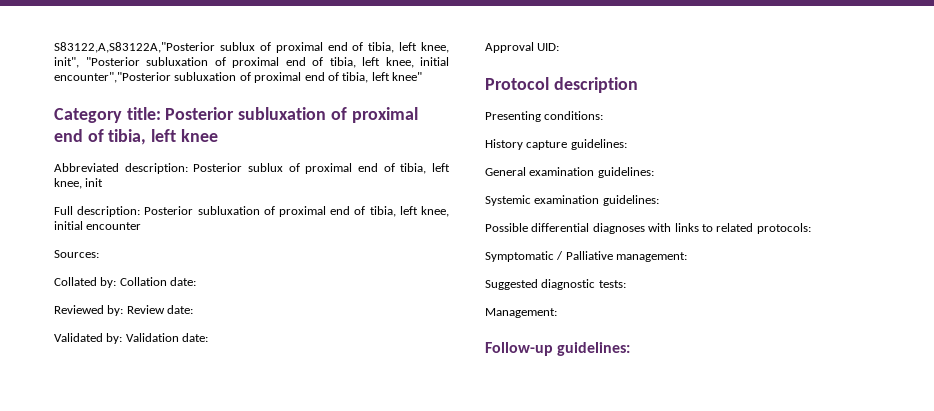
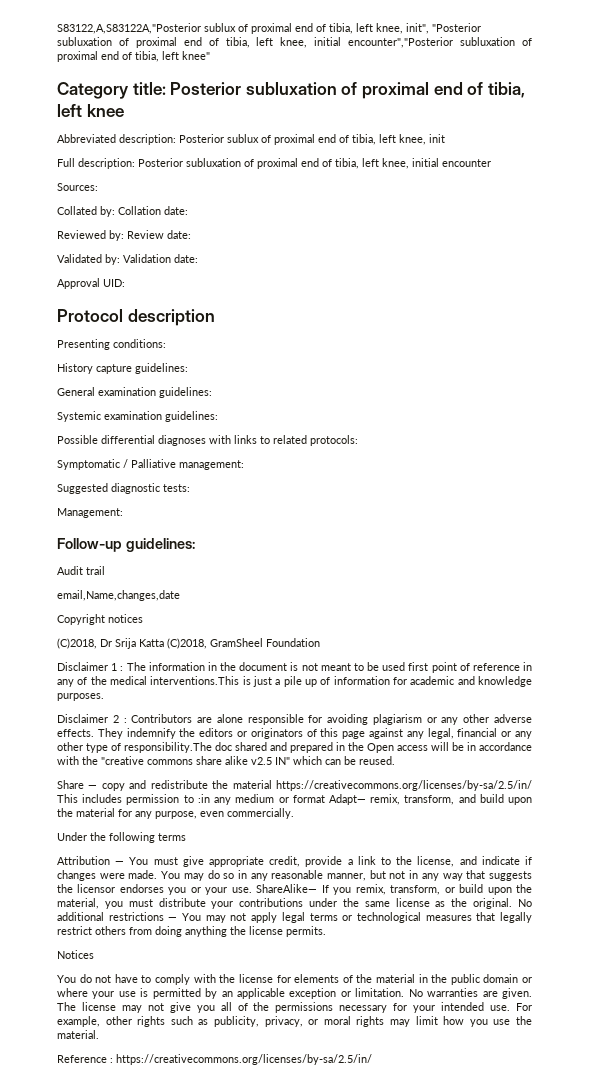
+ Audit trail
+ email,Name,changes,date
+ Copyright notices
+ (C)2018, Dr Srija Katta (C)2018, GramSheel Foundation
+ Disclaimer 1 : The information in the document is not meant to be used first point of reference in any of the medical interventions.This is just a pile up of information for academic and knowledge purposes.
+ Disclaimer 2 : Contributors are alone responsible for avoiding plagiarism or any other adverse effects. They indemnify the editors or originators of this page against any legal, financial or any other type of responsibility.The doc shared and prepared in the Open access will be in accordance with the "creative commons share alike v2.5 IN" which can be reused.
+ Share — copy and redistribute the material https://creativecommons.org/licenses/by-sa/2.5/in/ This includes permission to :in any medium or format Adapt— remix, transform, and build upon the material for any purpose, even commercially.
+ Under the following terms
+ Attribution — You must give appropriate credit, provide a link to the license, and indicate if changes were made. You may do so in any reasonable manner, but not in any way that suggests the licensor endorses you or your use. ShareAlike— If you remix, transform, or build upon the material, you must distribute your contributions under the same license as the original. No additional restrictions — You may not apply legal terms or technological measures that legally restrict others from doing anything the license permits.
+ Notices
+ You do not have to comply with the license for elements of the material in the public domain or where your use is permitted by an applicable exception or limitation. No warranties are given. The license may not give you all of the permissions necessary for your intended use. For example, other rights such as publicity, privacy, or moral rights may limit how you use the material.
+ Reference : https://creativecommons.org/licenses/by-sa/2.5/in/

